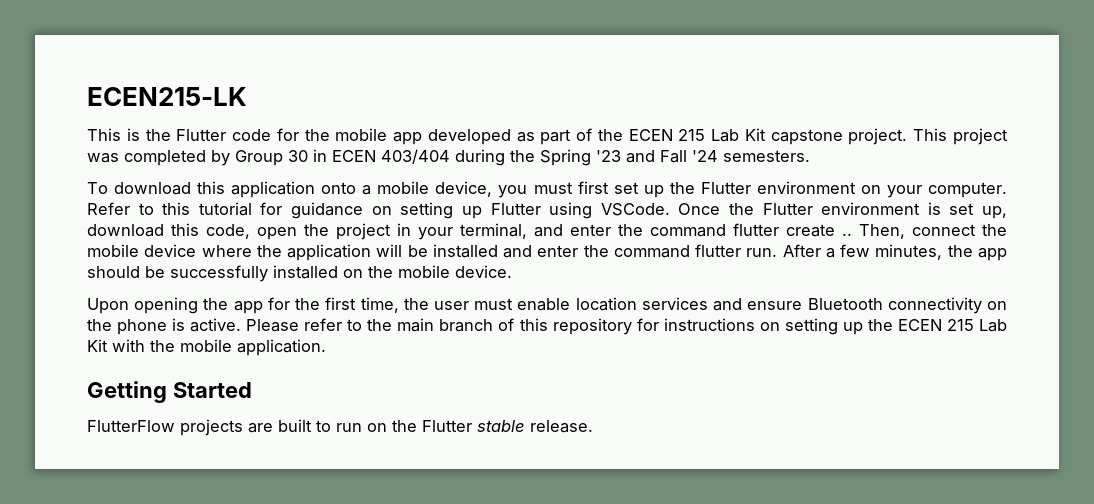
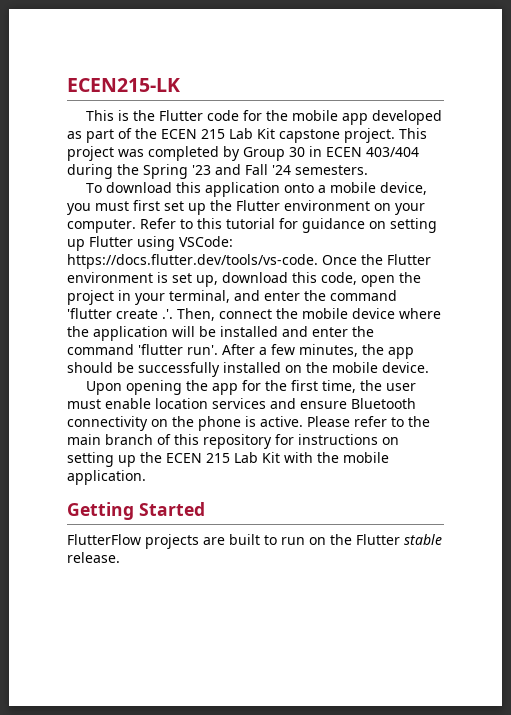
- Refer to this tutorial for guidance on setting up Flutter using VSCode. Once the Flutter environment is set up, download this code, open the project in your terminal, and enter the command flutter create .. Then, connect the mobile device where the application will be installed and enter the command flutter run.
+ Refer to this tutorial for guidance on setting up Flutter using VSCode: https://docs.flutter.dev/tools/vs-code. Once the Flutter environment is set up, download this code, open the project in your terminal, and enter the command 'flutter create .'. Then, connect the mobile device where the application will be installed and enter the command 'flutter run'.

